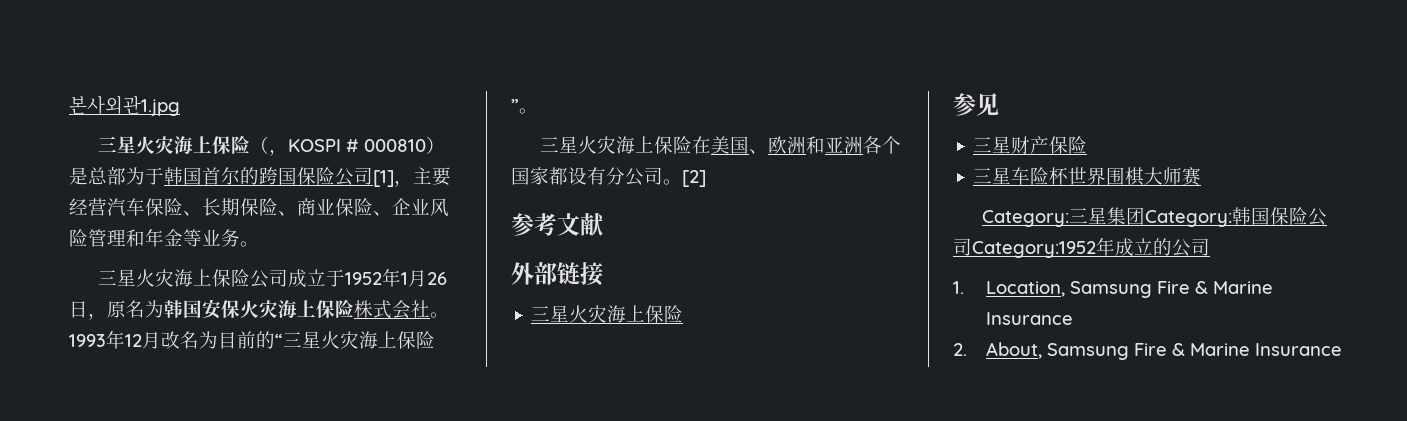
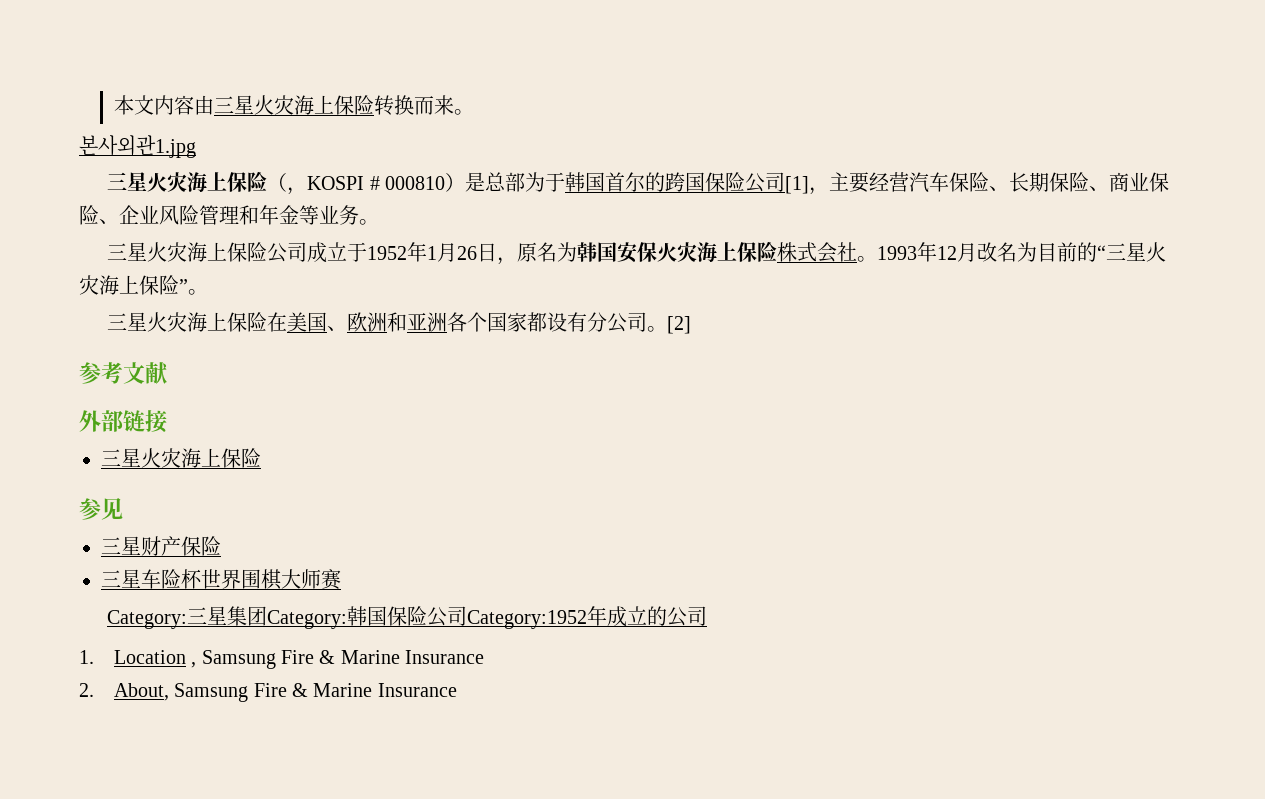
+ 本文内容由三星火灾海上保险转换而来。
- 1. Location, Samsung Fire & Marine Insurance
+ 1. Location , Samsung Fire & Marine Insurance

